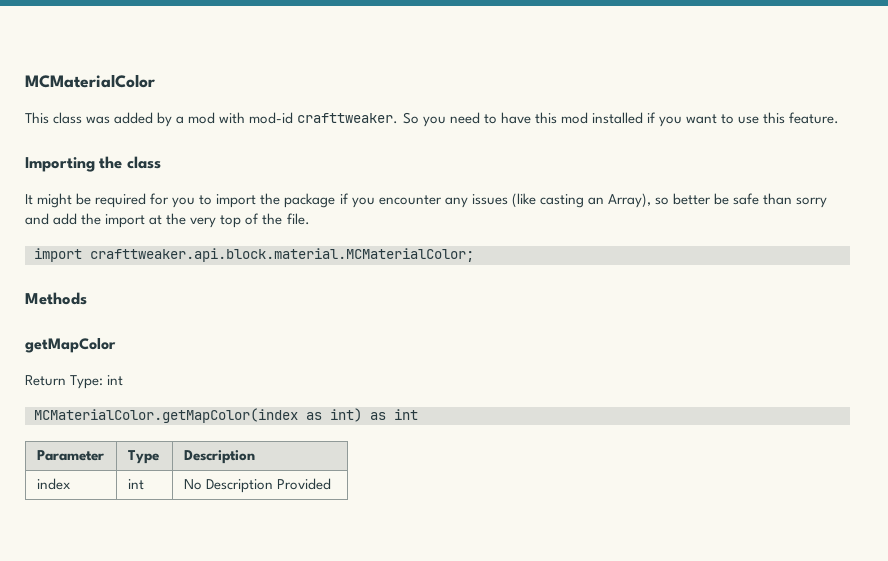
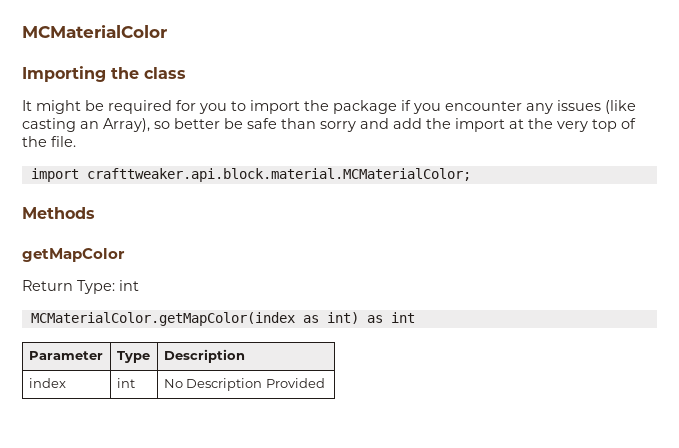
- This class was added by a mod with mod-id crafttweaker. So you need to have this mod installed if you want to use this feature.

